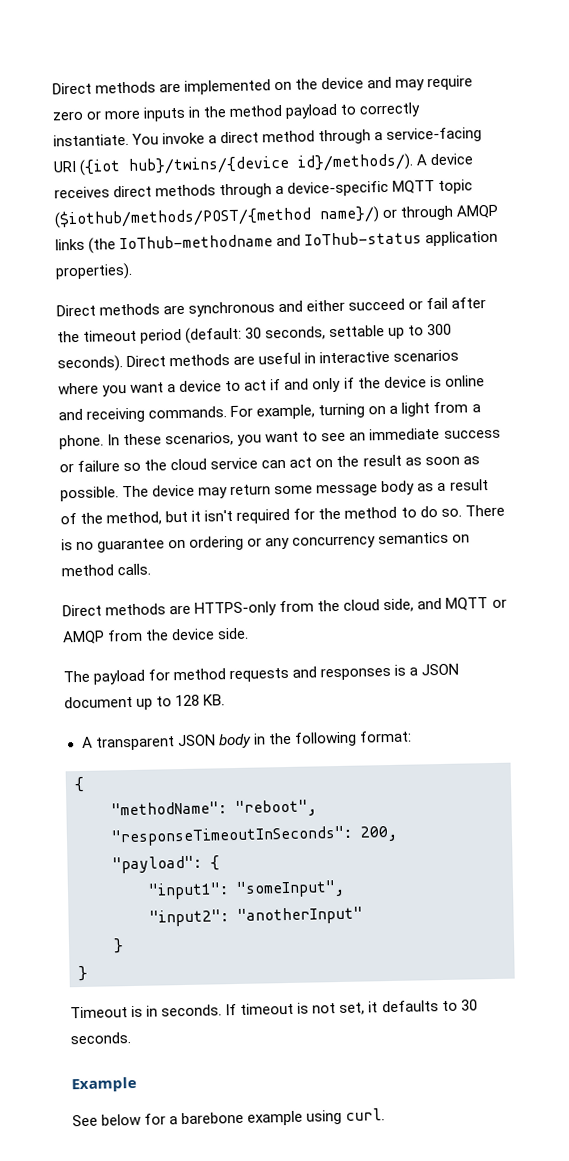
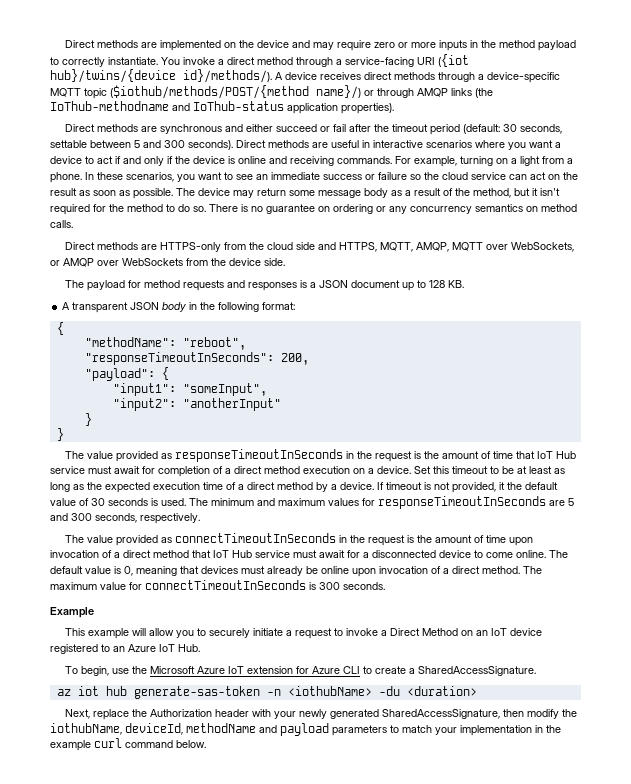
- Direct methods are synchronous and either succeed or fail after the timeout period (default: 30 seconds, settable up to 300 seconds).
+ Direct methods are synchronous and either succeed or fail after the timeout period (default: 30 seconds, settable between 5 and 300 seconds).
- Direct methods are HTTPS-only from the cloud side, and MQTT or AMQP from the device side.
+ Direct methods are HTTPS-only from the cloud side and HTTPS, MQTT, AMQP, MQTT over WebSockets, or AMQP over WebSockets from the device side.
- Timeout is in seconds. If timeout is not set, it defaults to 30 seconds.
+ The value provided as responseTimeoutInSeconds in the request is the amount of time that IoT Hub service must await for completion of a direct method execution on a device. Set this timeout to be at least as long as the expected execution time of a direct method by a device. If timeout is not provided, it the default value of 30 seconds is used. The minimum and maximum values for responseTimeoutInSeconds are 5 and 300 seconds, respectively.
+ The value provided as connectTimeoutInSeconds in the request is the amount of time upon invocation of a direct method that IoT Hub service must await for a disconnected device to come online. The default value is 0, meaning that devices must already be online upon invocation of a direct method. The maximum value for connectTimeoutInSeconds is 300 seconds.
  Example
- See below for a barebone example using curl.
+ This example will allow you to securely initiate a request to invoke a Direct Method on an IoT device registered to an Azure IoT Hub.
+ To begin, use the Microsoft Azure IoT extension for Azure CLI to create a SharedAccessSignature.
+ az iot hub generate-sas-token -n <iothubName> -du <duration>
+ Next, replace the Authorization header with your newly generated SharedAccessSignature, then modify the iothubName, deviceId, methodName and payload parameters to match your implementation in the example curl command below.

